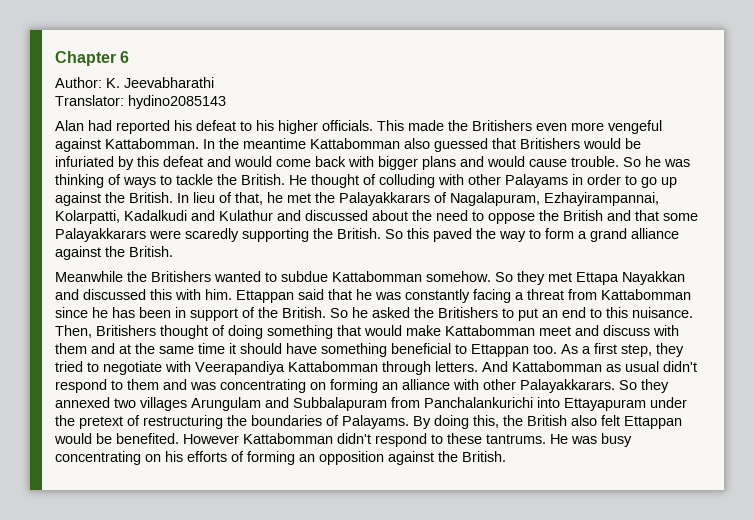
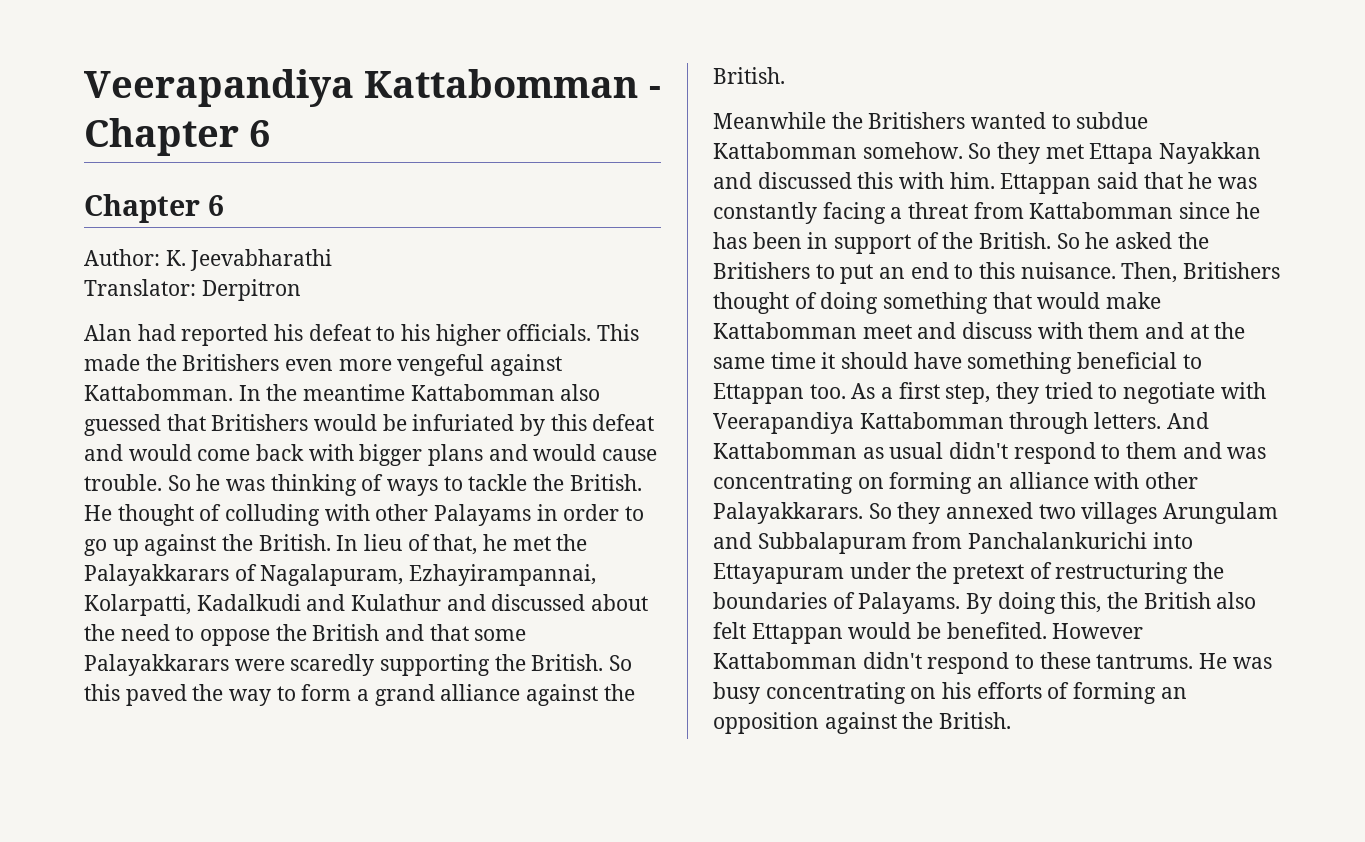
+ Veerapandiya Kattabomman - Chapter 6
- Translator: hydino2085143
+ Translator: Derpitron

